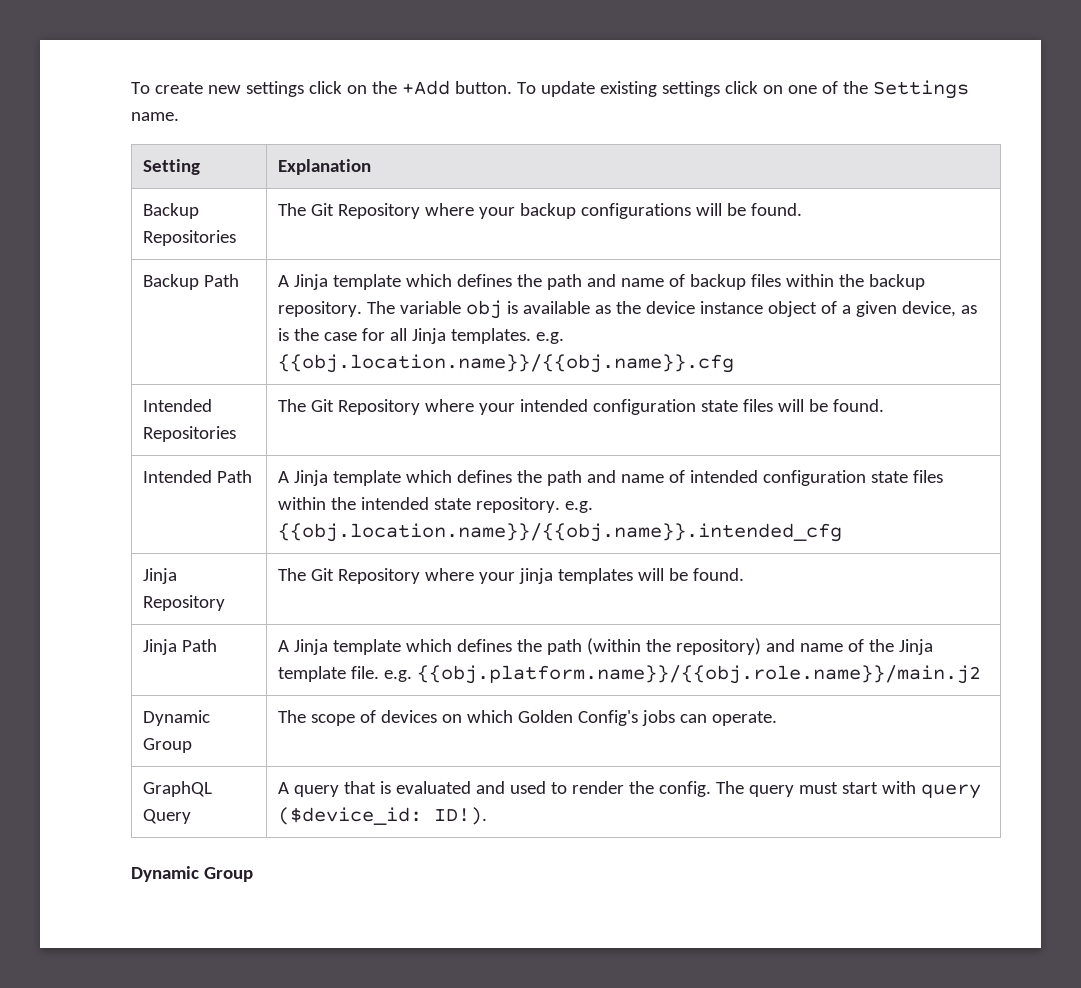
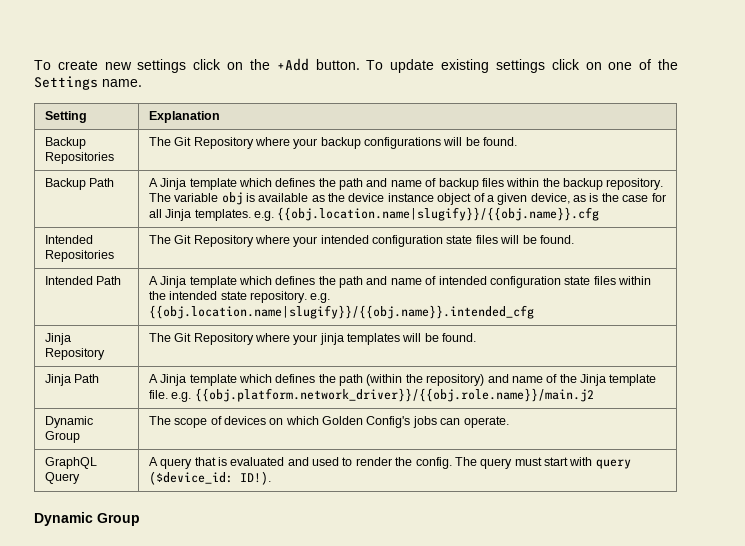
- The variable obj is available as the device instance object of a given device, as is the case for all Jinja templates. e.g. {{obj.location.name}}/{{obj.name}}.cfg
+ The variable obj is available as the device instance object of a given device, as is the case for all Jinja templates. e.g. {{obj.location.name|slugify}}/{{obj.name}}.cfg
- Intended Path | A Jinja template which defines the path and name of intended configuration state files within the intended state repository. e.g. {{obj.location.name}}/{{obj.name}}.intended_cfg
+ Intended Path | A Jinja template which defines the path and name of intended configuration state files within the intended state repository. e.g. {{obj.location.name|slugify}}/{{obj.name}}.intended_cfg
- Jinja Path | A Jinja template which defines the path (within the repository) and name of the Jinja template file. e.g. {{obj.platform.name}}/{{obj.role.name}}/main.j2
+ Jinja Path | A Jinja template which defines the path (within the repository) and name of the Jinja template file. e.g. {{obj.platform.network_driver}}/{{obj.role.name}}/main.j2

